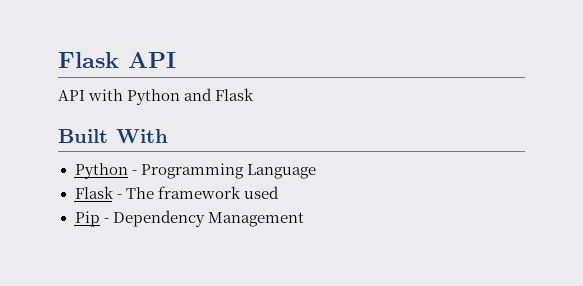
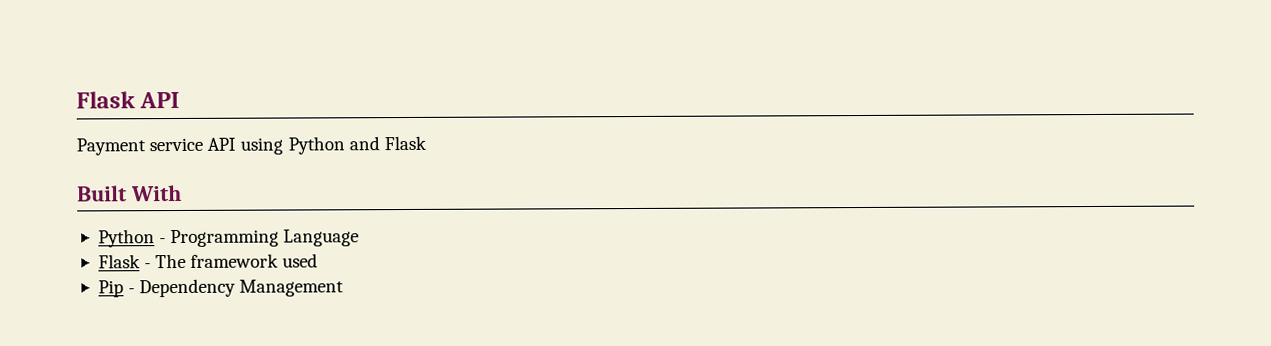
- API with Python and Flask
+ Payment service API using Python and Flask

